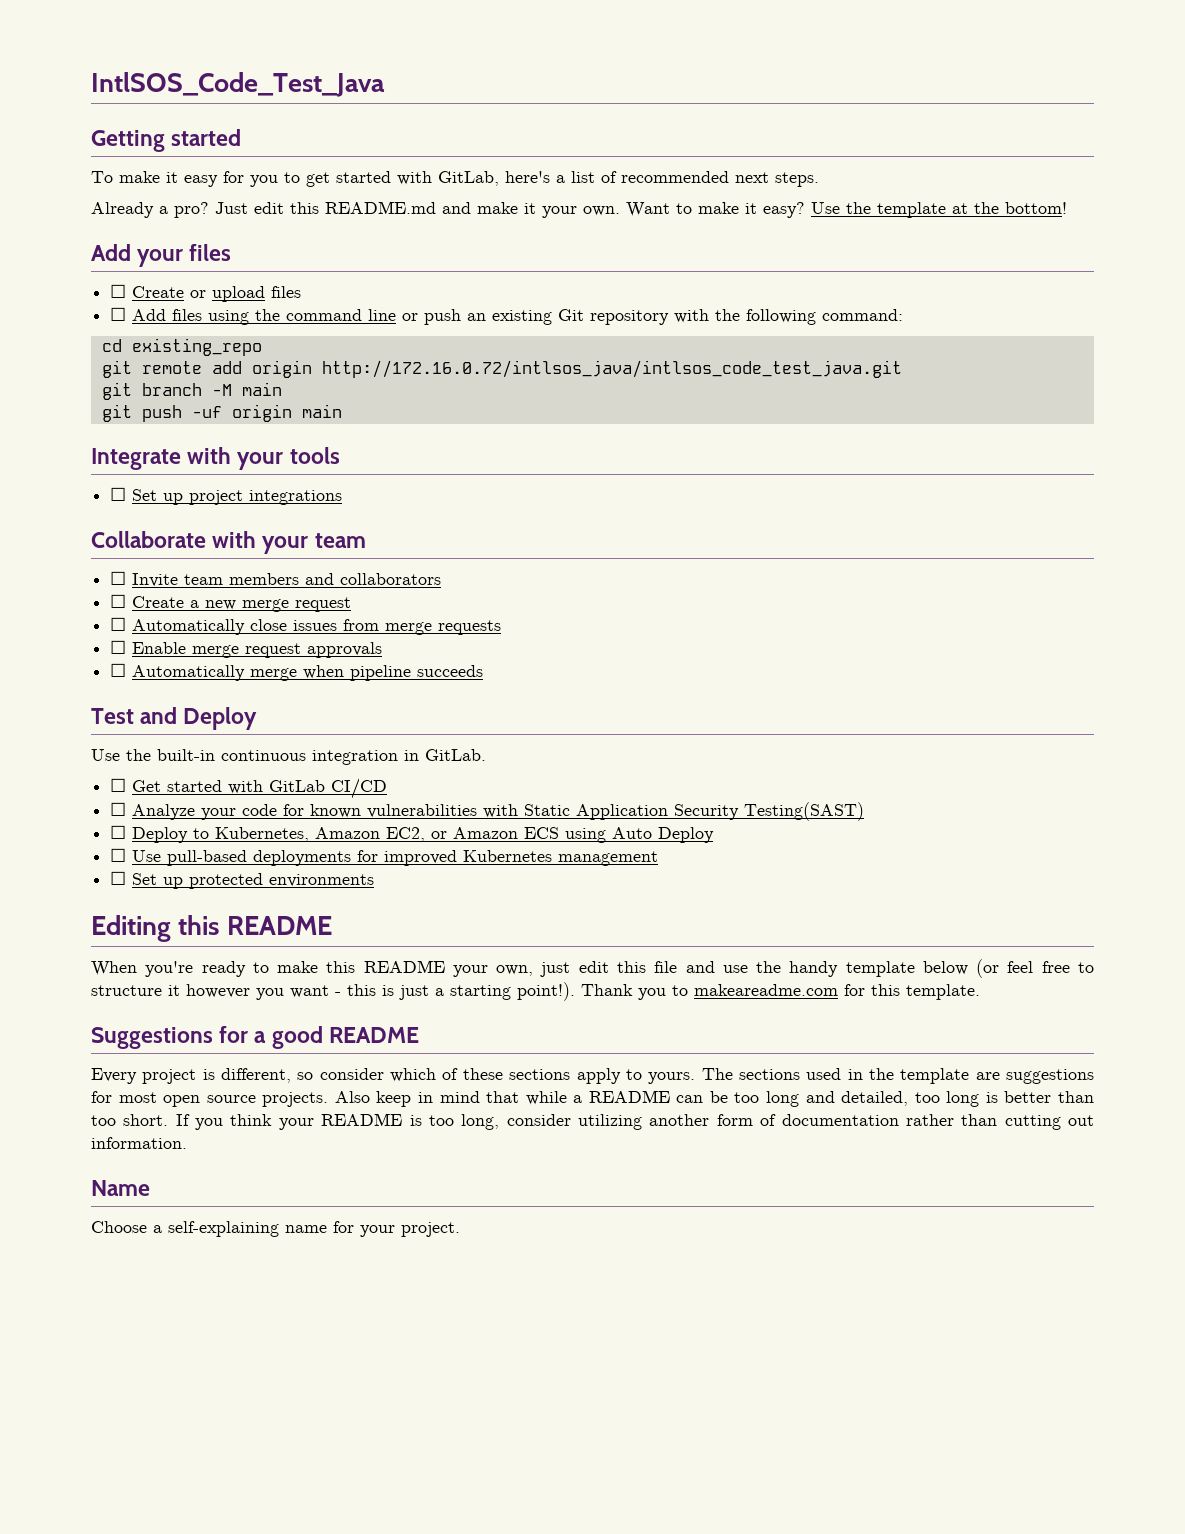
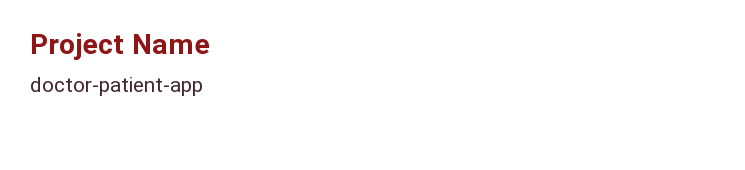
- IntlSOS_Code_Test_Java
- Getting started
- To make it easy for you to get started with GitLab, here's a list of recommended next steps.
- Already a pro? Just edit this README.md and make it your own. Want to make it easy? Use the template at the bottom!
- Add your files
- ☐ Create or upload files
- ☐ Add files using the command line or push an existing Git repository with the following command:
- cd existing_repo
- git remote add origin http://172.16.0.72/intlsos_java/intlsos_code_test_java.git
- git branch -M main
- git push -uf origin main
- Integrate with your tools
- ☐ Set up project integrations
- Collaborate with your team
- ☐ Invite team members and collaborators
- ☐ Create a new merge request
- ☐ Automatically close issues from merge requests
- ☐ Enable merge request approvals
- ☐ Automatically merge when pipeline succeeds
- Test and Deploy
- Use the built-in continuous integration in GitLab.
- ☐ Get started with GitLab CI/CD
- ☐ Analyze your code for known vulnerabilities with Static Application Security Testing(SAST)
- ☐ Deploy to Kubernetes, Amazon EC2, or Amazon ECS using Auto Deploy
- ☐ Use pull-based deployments for improved Kubernetes management
- ☐ Set up protected environments
- Editing this README
- When you're ready to make this README your own, just edit this file and use the handy template below (or feel free to structure it however you want - this is just a starting point!). Thank you to makeareadme.com for this template.
- Suggestions for a good README
- Every project is different, so consider which of these sections apply to yours. The sections used in the template are suggestions for most open source projects. Also keep in mind that while a README can be too long and detailed, too long is better than too short. If you think your README is too long, consider utilizing another form of documentation rather than cutting out information.
- Name
- Choose a self-explaining name for your project.
+ Project Name
+ doctor-patient-app

